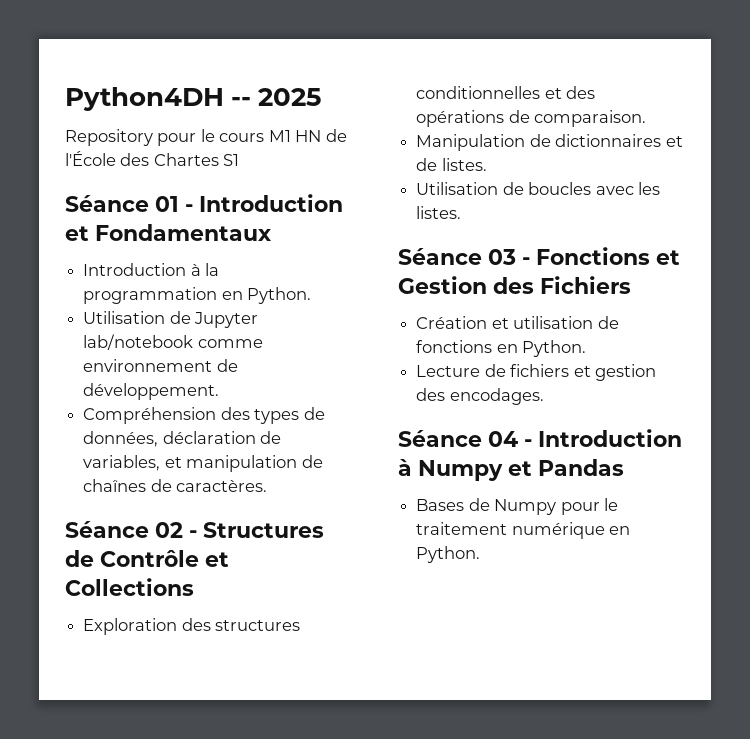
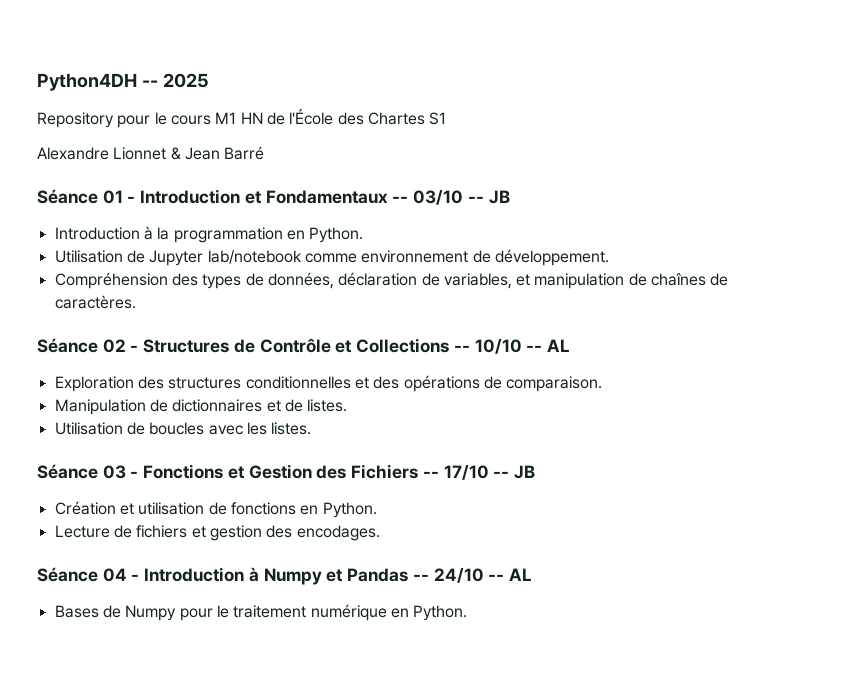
+ Alexandre Lionnet & Jean Barré
- Séance 01 - Introduction et Fondamentaux
+ Séance 01 - Introduction et Fondamentaux -- 03/10 -- JB
- Séance 02 - Structures de Contrôle et Collections
+ Séance 02 - Structures de Contrôle et Collections -- 10/10 -- AL
- Séance 03 - Fonctions et Gestion des Fichiers
+ Séance 03 - Fonctions et Gestion des Fichiers -- 17/10 -- JB
- Séance 04 - Introduction à Numpy et Pandas
+ Séance 04 - Introduction à Numpy et Pandas -- 24/10 -- AL

